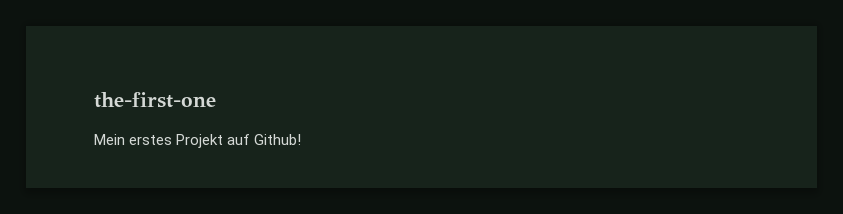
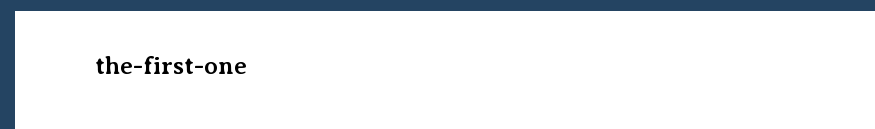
- Mein erstes Projekt auf Github!

